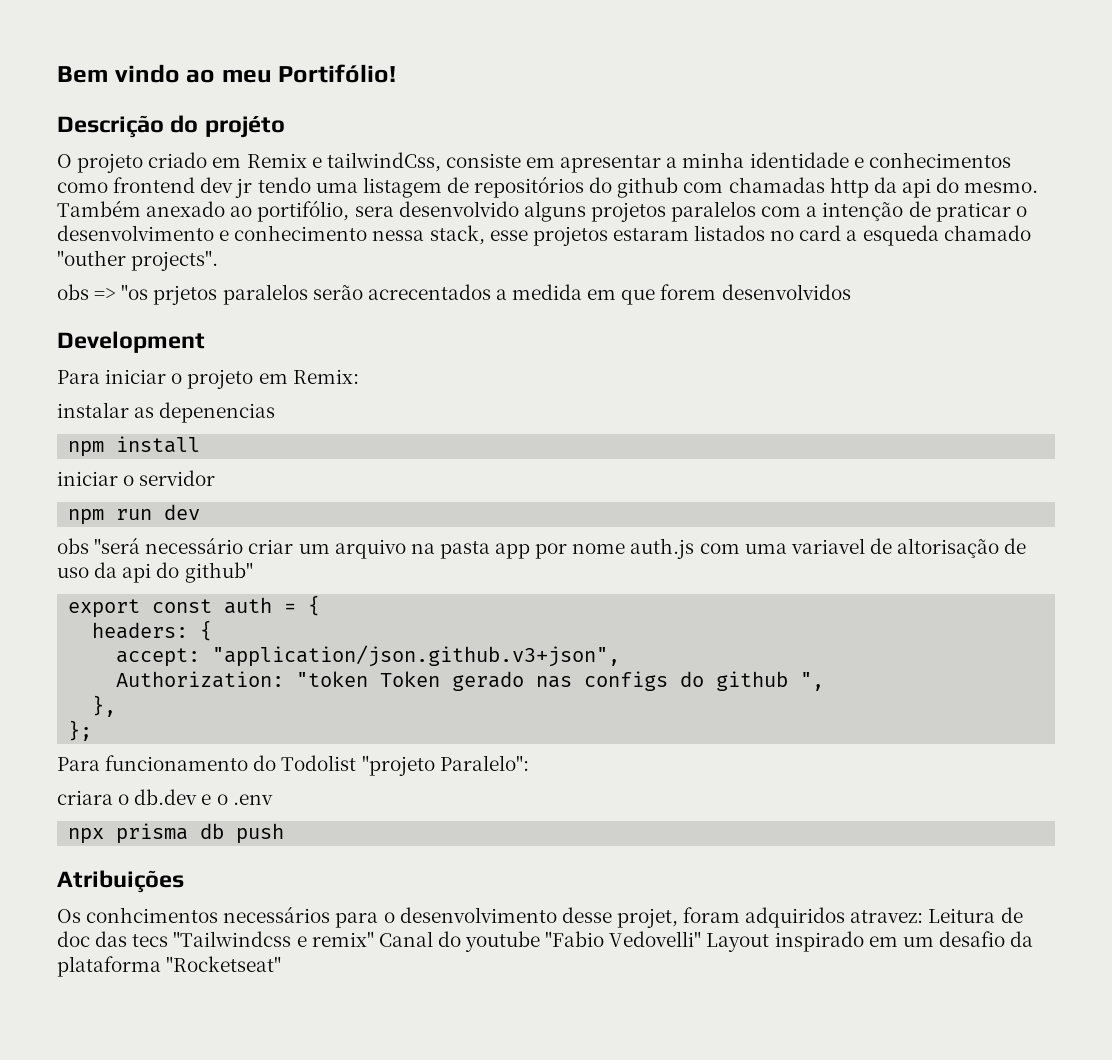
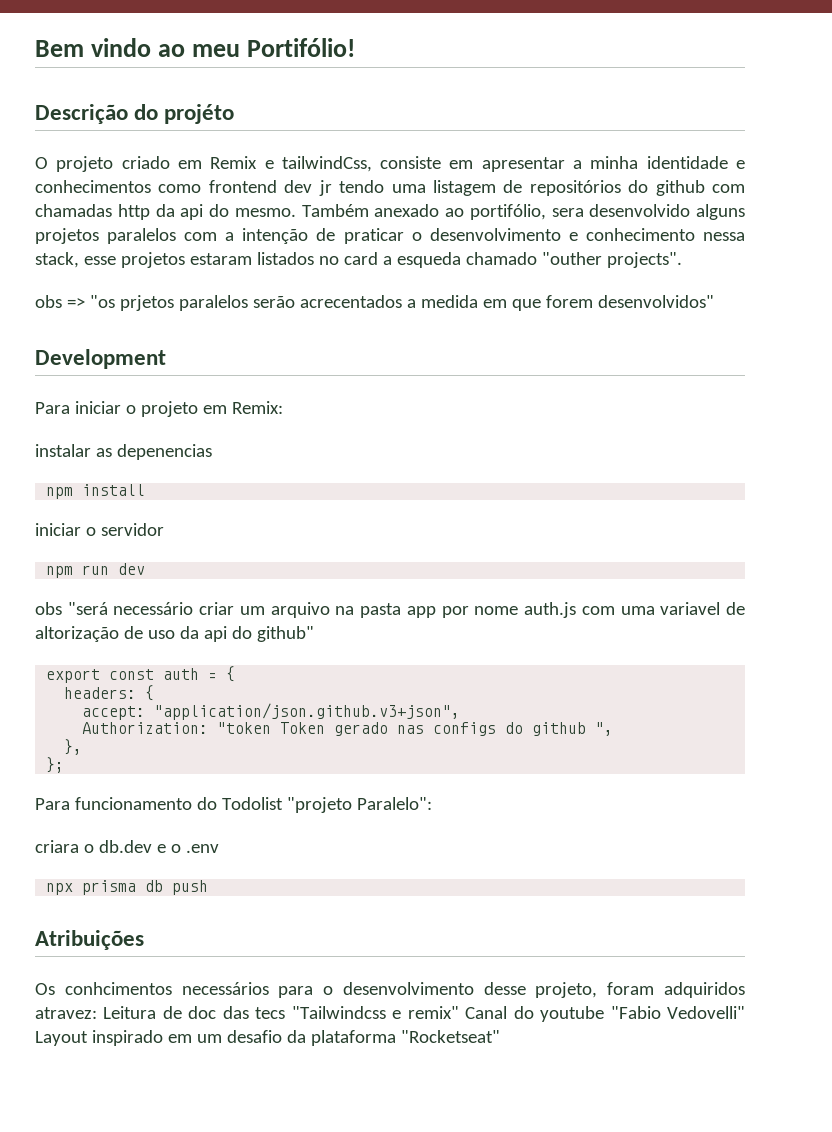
- obs => "os prjetos paralelos serão acrecentados a medida em que forem desenvolvidos
+ obs => "os prjetos paralelos serão acrecentados a medida em que forem desenvolvidos"
- obs "será necessário criar um arquivo na pasta app por nome auth.js com uma variavel de altorisação de uso da api do github"
+ obs "será necessário criar um arquivo na pasta app por nome auth.js com uma variavel de altorização de uso da api do github"
- Os conhcimentos necessários para o desenvolvimento desse projet, foram adquiridos atravez: Leitura de doc das tecs "Tailwindcss e remix" Canal do youtube "Fabio Vedovelli" Layout inspirado em um desafio da plataforma "Rocketseat"
+ Os conhcimentos necessários para o desenvolvimento desse projeto, foram adquiridos atravez: Leitura de doc das tecs "Tailwindcss e remix" Canal do youtube "Fabio Vedovelli" Layout inspirado em um desafio da plataforma "Rocketseat"

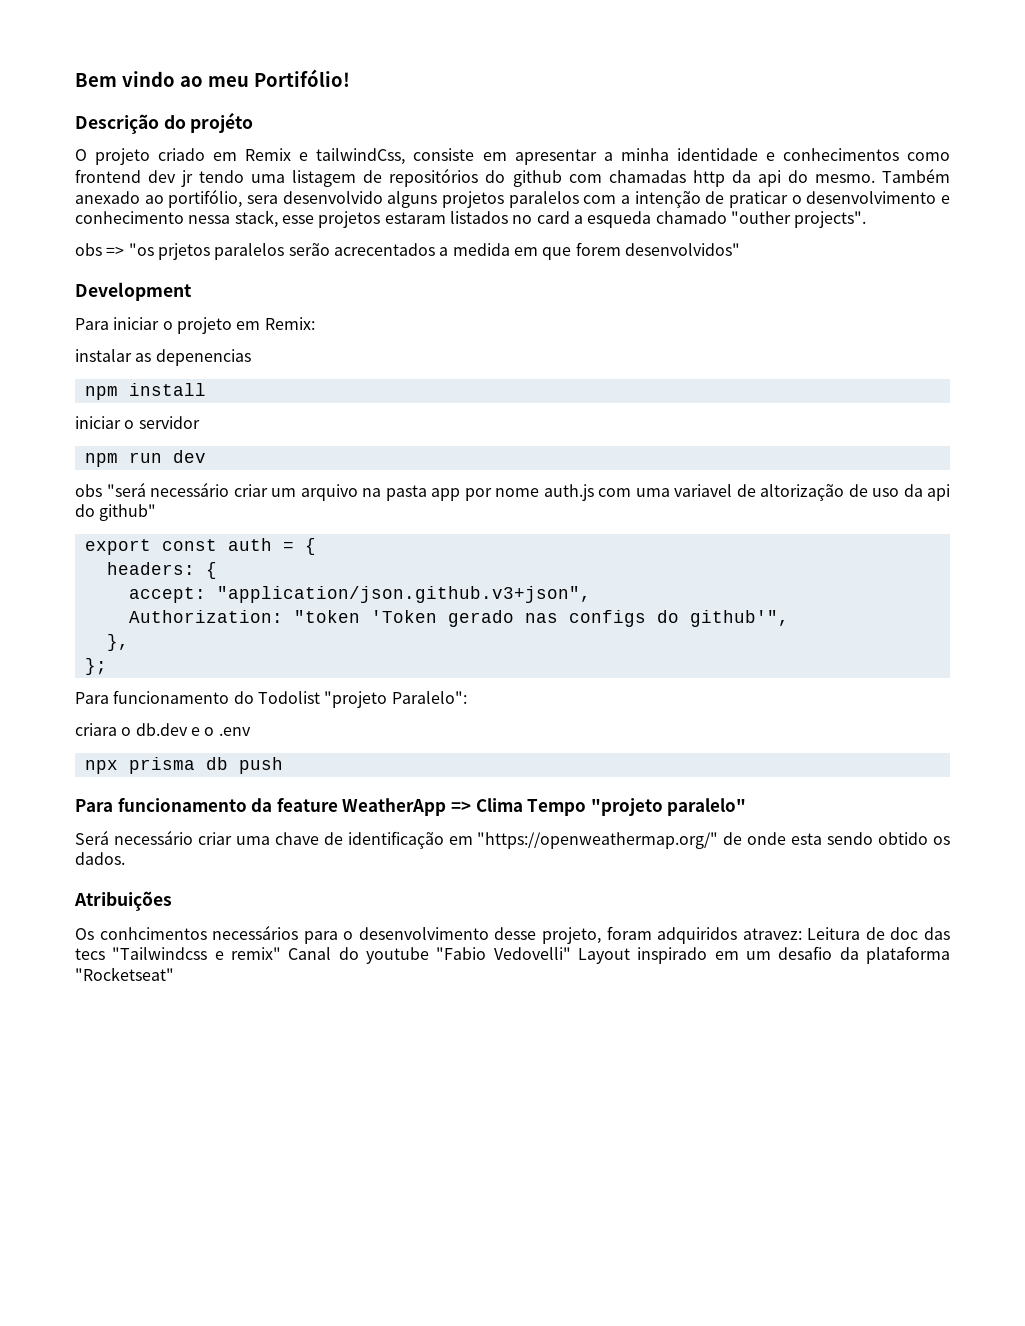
- Authorization: "token Token gerado nas configs do github ",
+ Authorization: "token 'Token gerado nas configs do github'",
+ Para funcionamento da feature WeatherApp => Clima Tempo "projeto paralelo"
+ Será necessário criar uma chave de identificação em "https://openweathermap.org/" de onde esta sendo obtido os dados.

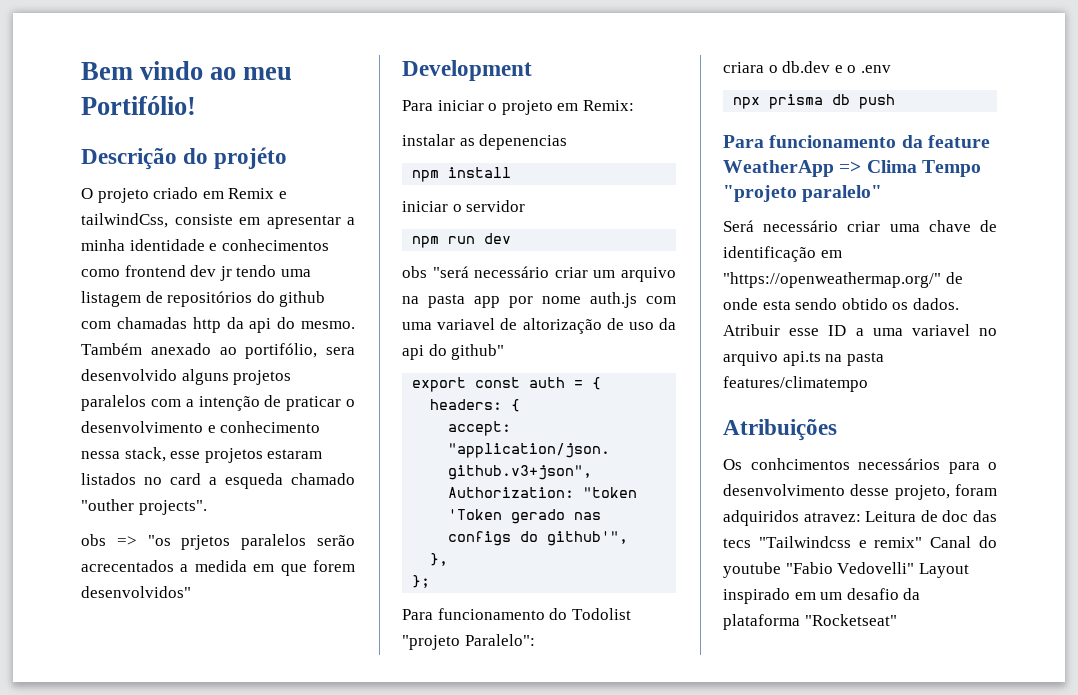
+ Atribuir esse ID a uma variavel no arquivo api.ts na pasta features/climatempo

